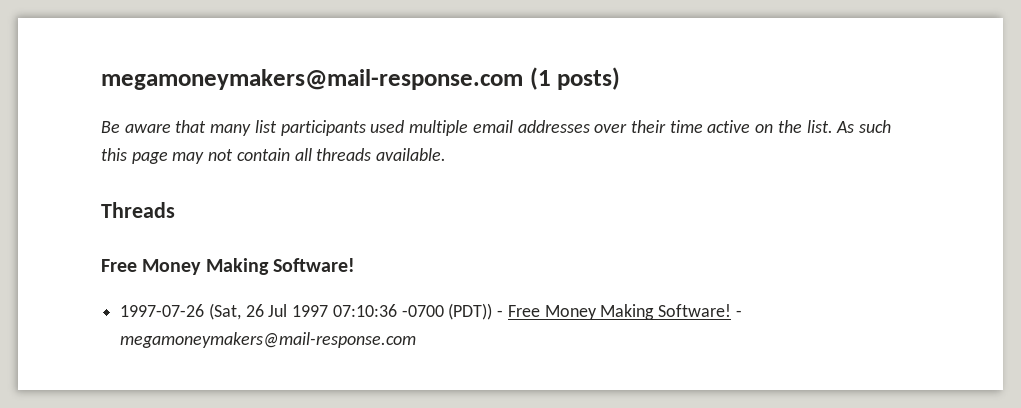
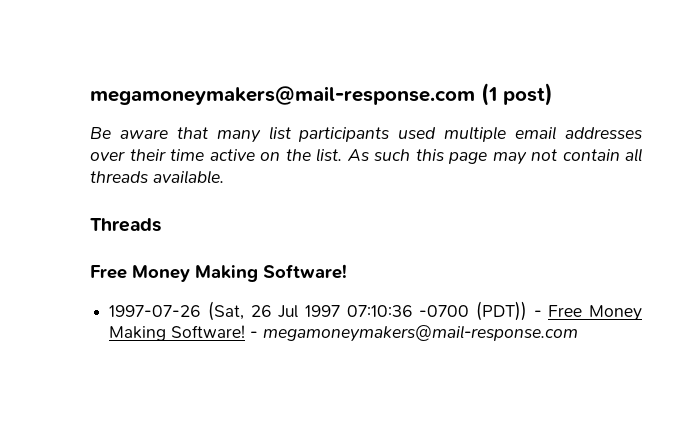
- megamoneymakers@mail-response.com (1 posts)
+ megamoneymakers@mail-response.com (1 post)

